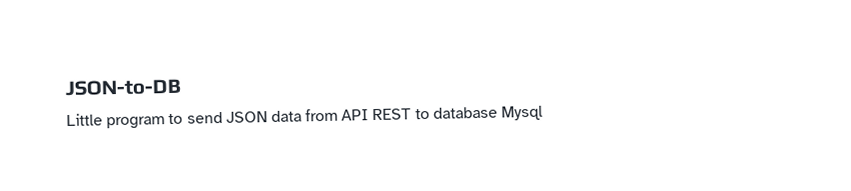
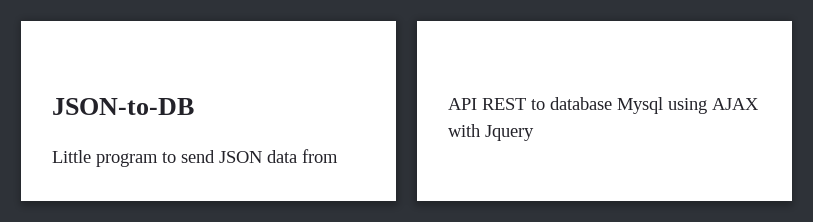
- Little program to send JSON data from API REST to database Mysql
+ Little program to send JSON data from API REST to database Mysql using AJAX with Jquery

